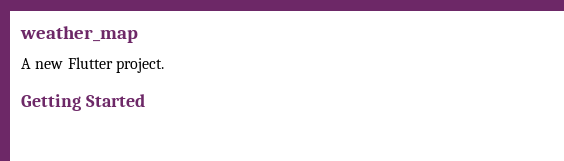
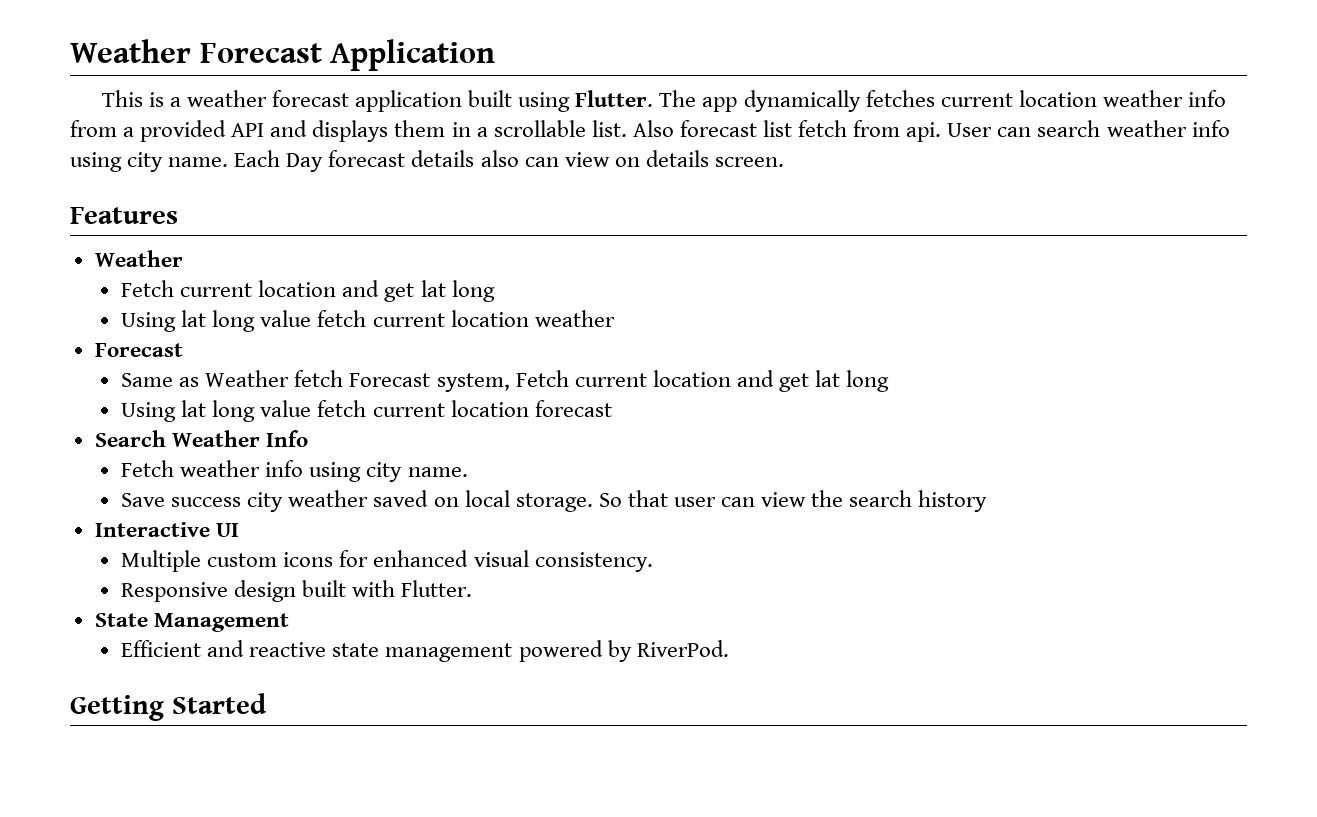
- weather_map
- A new Flutter project.
+ Weather Forecast Application
+ This is a weather forecast application built using Flutter. The app dynamically fetches current location weather info from a provided API and displays them in a scrollable list. Also forecast list fetch from api. User can search weather info using city name. Each Day forecast details also can view on details screen.
+ Features
+ Weather
+ Fetch current location and get lat long
+ Using lat long value fetch current location weather
+ Forecast
+ Same as Weather fetch Forecast system, Fetch current location and get lat long
+ Using lat long value fetch current location forecast
+ Search Weather Info
+ Fetch weather info using city name.
+ Save success city weather saved on local storage. So that user can view the search history
+ Interactive UI
+ Multiple custom icons for enhanced visual consistency.
+ Responsive design built with Flutter.
+ State Management
+ Efficient and reactive state management powered by RiverPod.

